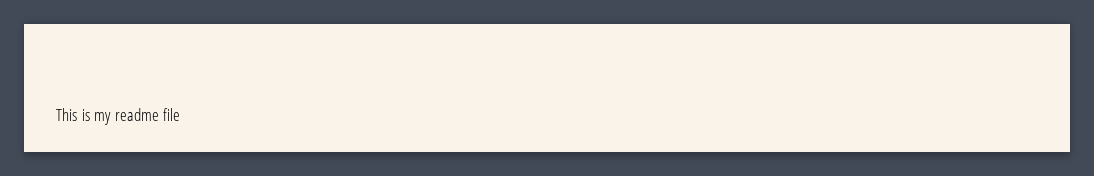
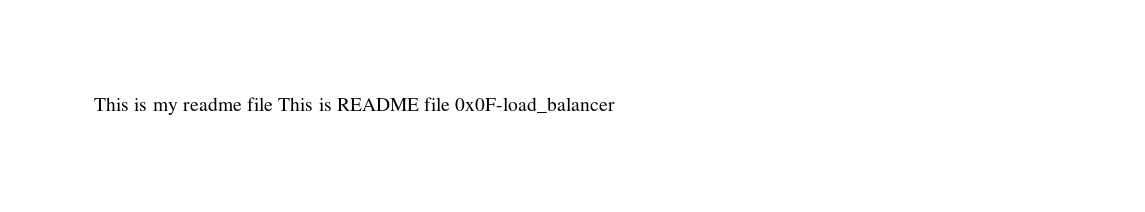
- This is my readme file
+ This is my readme file This is README file 0x0F-load_balancer

